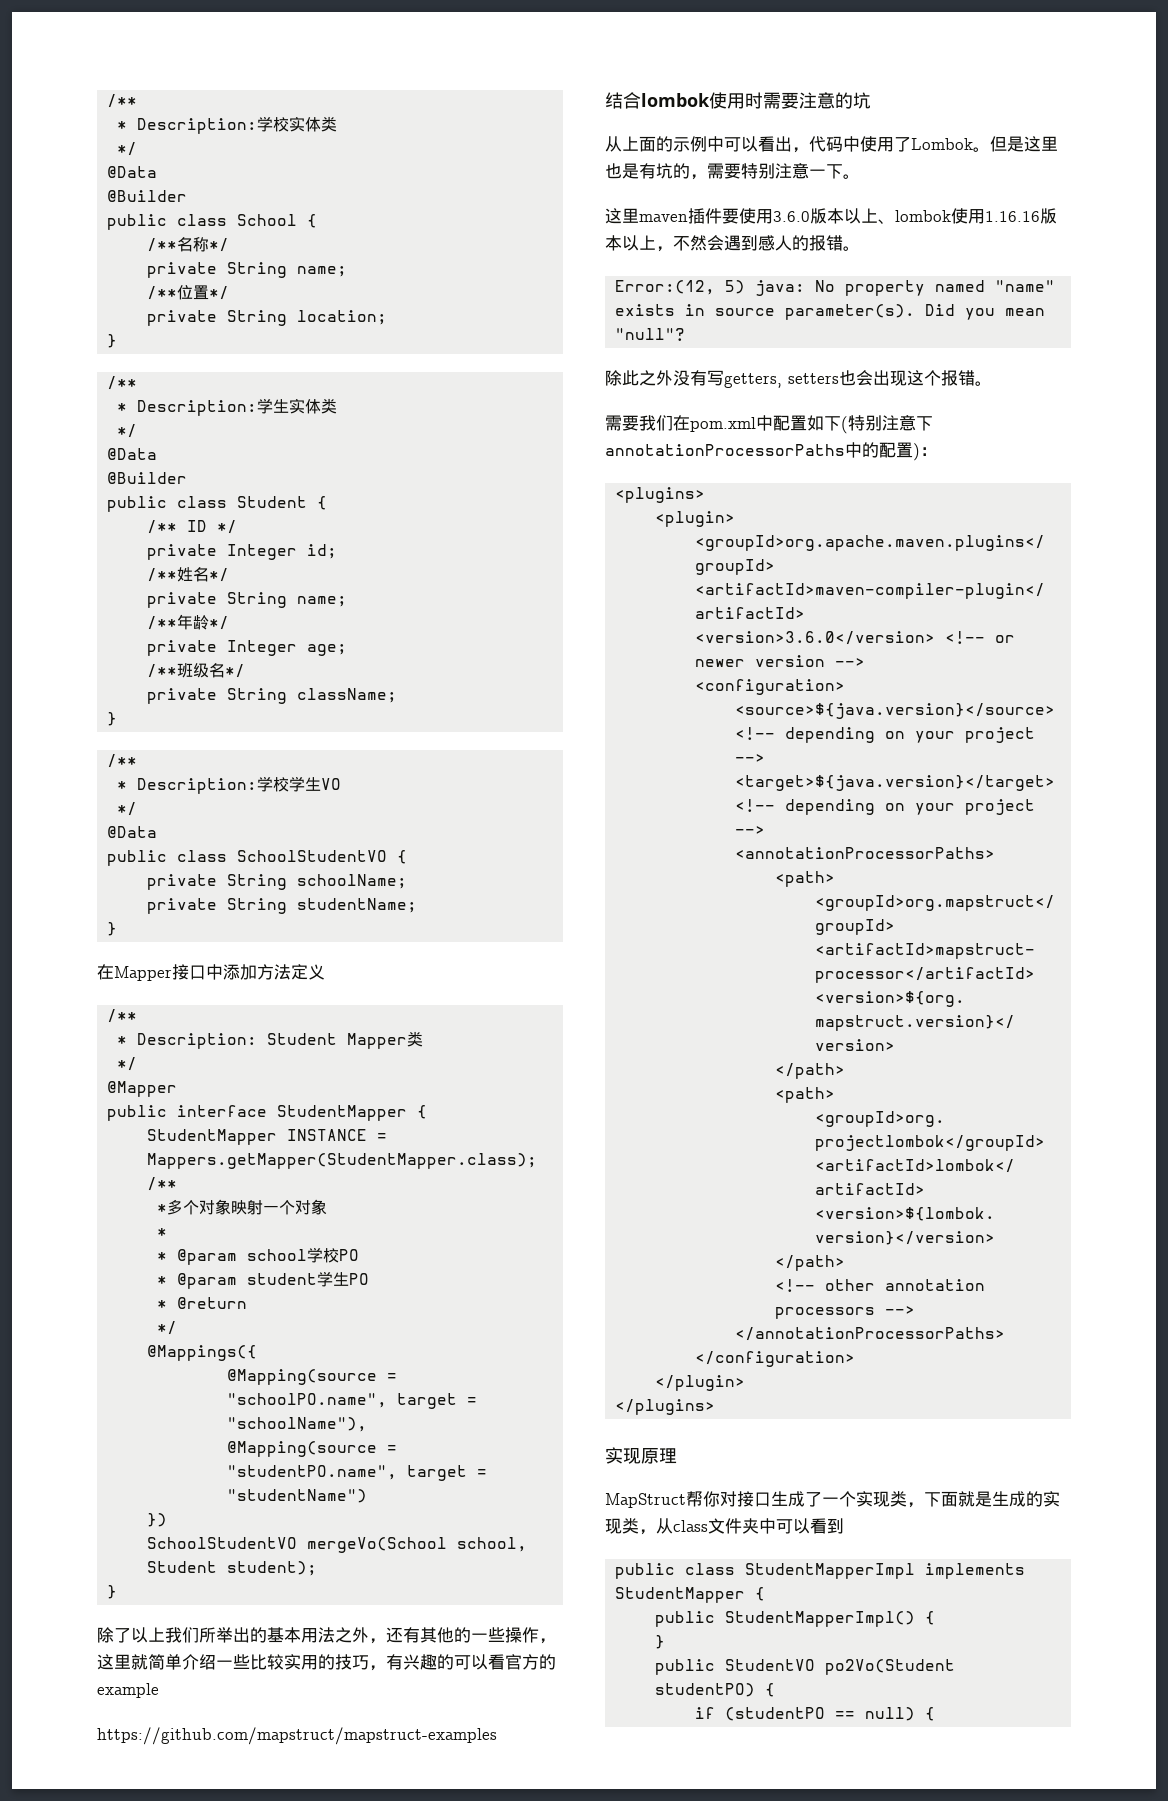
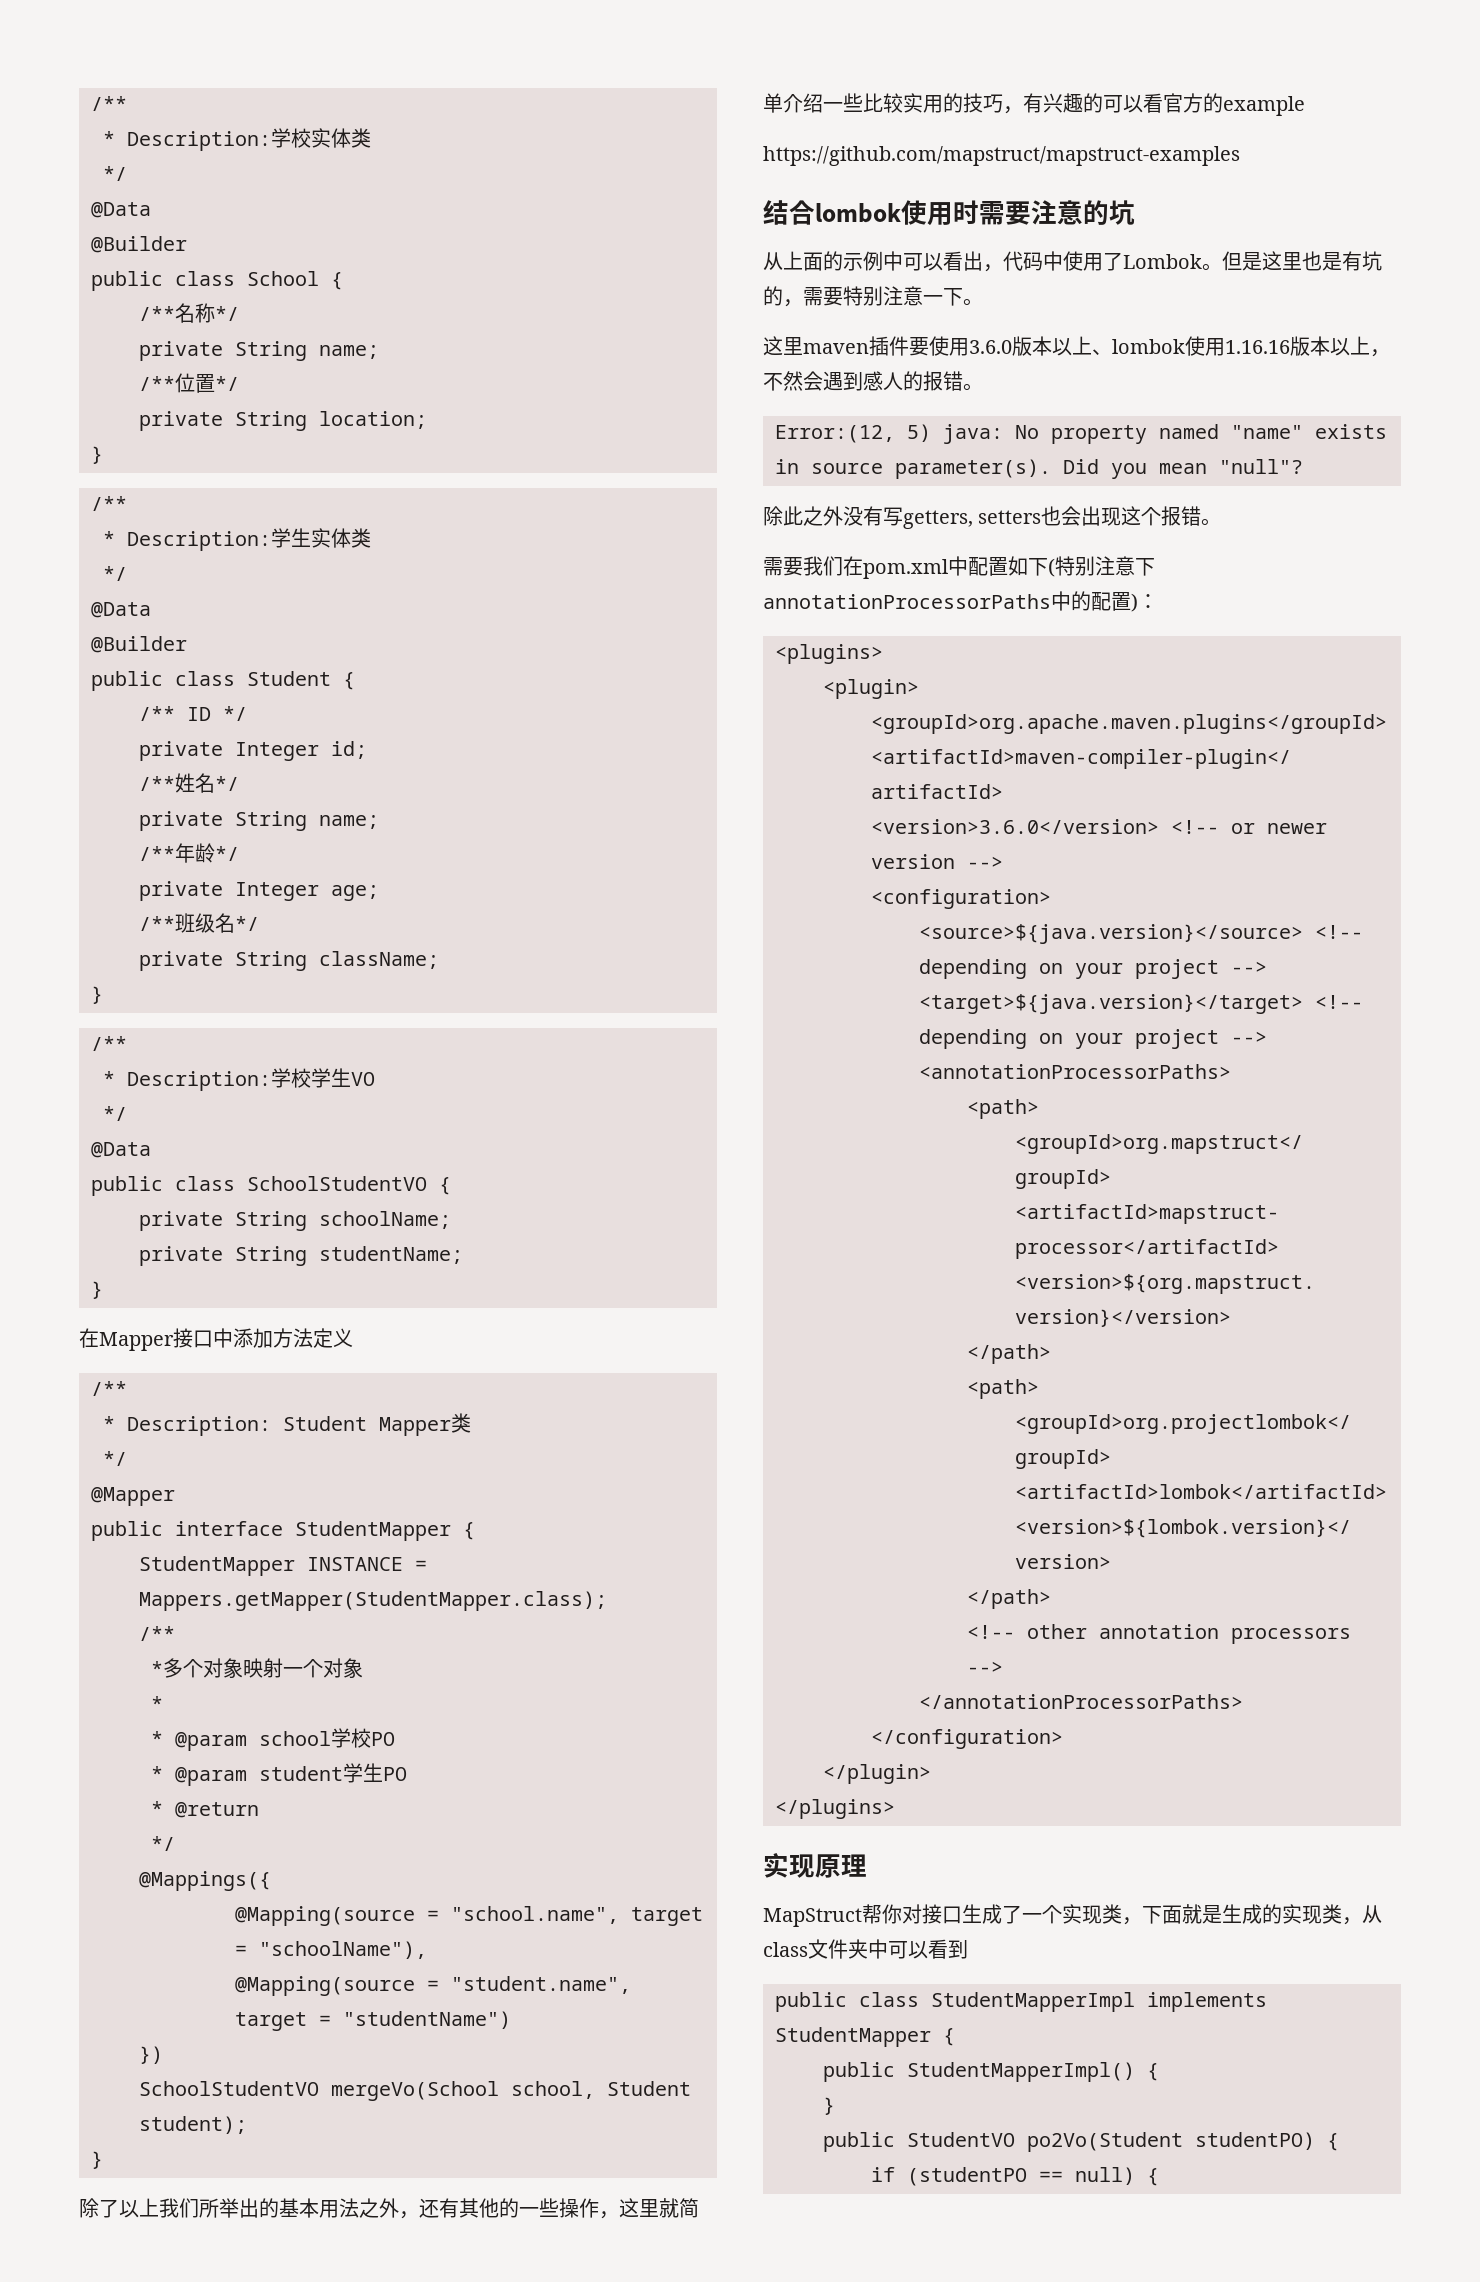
- @Mapping(source = "schoolPO.name", target = "schoolName"),
+ @Mapping(source = "school.name", target = "schoolName"),
- @Mapping(source = "studentPO.name", target = "studentName")
+ @Mapping(source = "student.name", target = "studentName")

